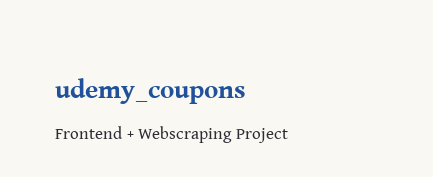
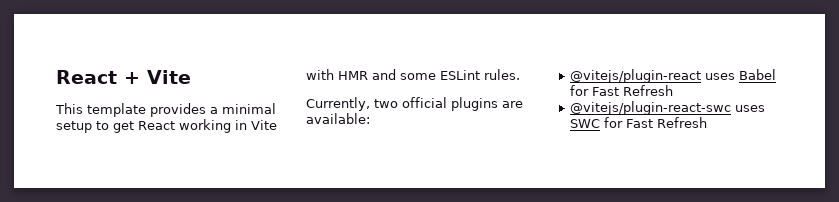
- udemy_coupons
- Frontend + Webscraping Project
+ React + Vite
+ This template provides a minimal setup to get React working in Vite with HMR and some ESLint rules.
+ Currently, two official plugins are available:
+ @vitejs/plugin-react uses Babel for Fast Refresh
+ @vitejs/plugin-react-swc uses SWC for Fast Refresh

